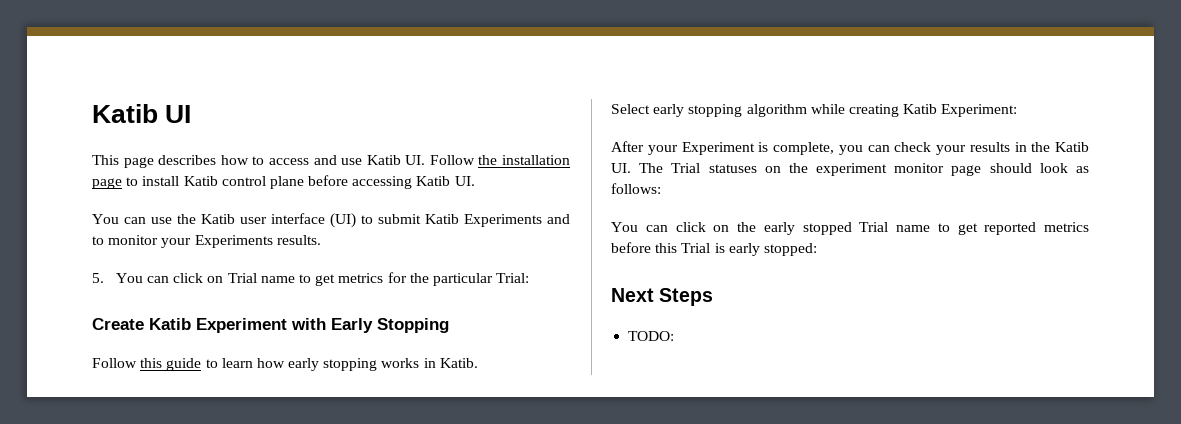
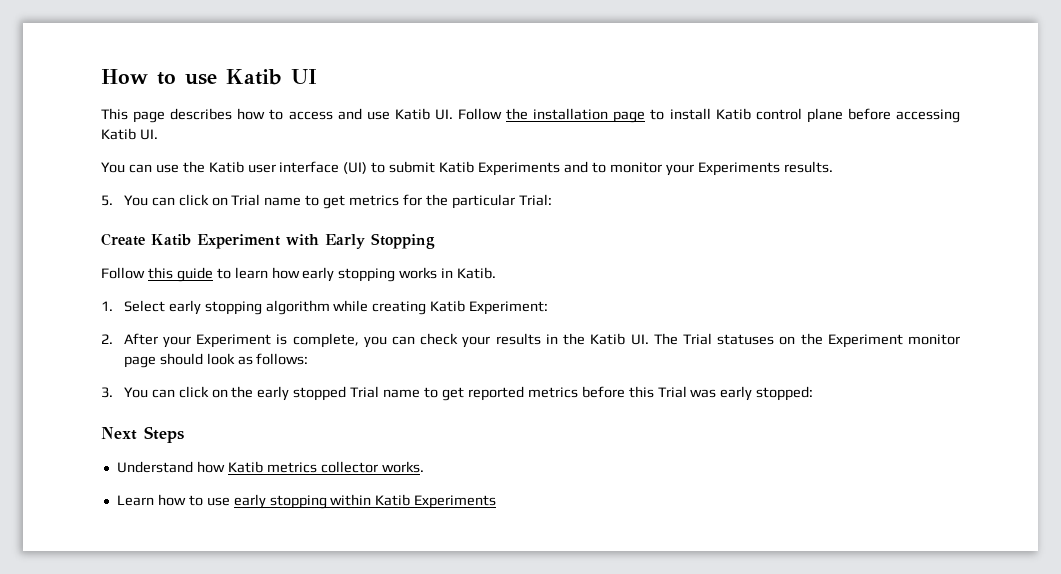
- Katib UI
+ How to use Katib UI
- Select early stopping algorithm while creating Katib Experiment:
+ 1. Select early stopping algorithm while creating Katib Experiment:
- After your Experiment is complete, you can check your results in the Katib UI. The Trial statuses on the experiment monitor page should look as follows:
+ 2. After your Experiment is complete, you can check your results in the Katib UI. The Trial statuses on the Experiment monitor page should look as follows:
- You can click on the early stopped Trial name to get reported metrics before this Trial is early stopped:
+ 3. You can click on the early stopped Trial name to get reported metrics before this Trial was early stopped:
- TODO:
+ Understand how Katib metrics collector works.
+ Learn how to use early stopping within Katib Experiments

